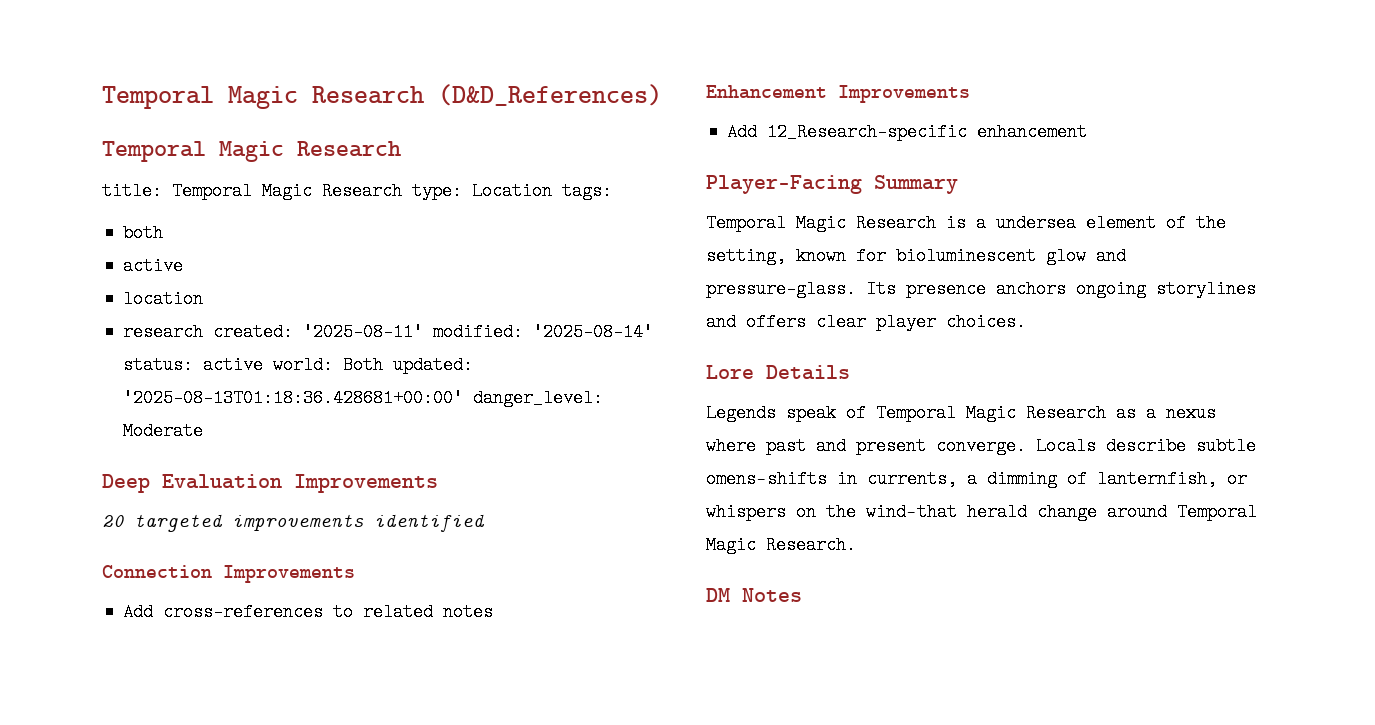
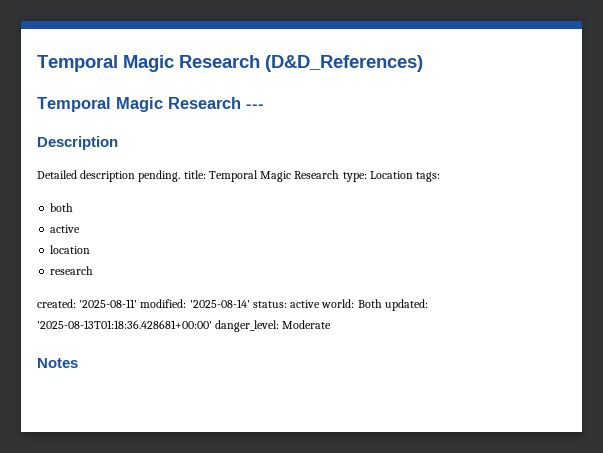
  Temporal Magic Research (D&D_References)
- Temporal Magic Research
- title: Temporal Magic Research type: Location tags:
+ Temporal Magic Research ---
+ Description
+ Detailed description pending. title: Temporal Magic Research type: Location tags:
- research created: '2025-08-11' modified: '2025-08-14' status: active world: Both updated: '2025-08-13T01:18:36.428681+00:00' danger_level: Moderate
+ research
+ created: '2025-08-11' modified: '2025-08-14' status: active world: Both updated: '2025-08-13T01:18:36.428681+00:00' danger_level: Moderate
- Deep Evaluation Improvements
- 20 targeted improvements identified
- Connection Improvements
- Add cross-references to related notes
- Enhancement Improvements
- Add 12_Research-specific enhancement
- Player-Facing Summary
- Temporal Magic Research is a undersea element of the setting, known for bioluminescent glow and pressure-glass. Its presence anchors ongoing storylines and offers clear player choices.
- Lore Details
- Legends speak of Temporal Magic Research as a nexus where past and present converge. Locals describe subtle omens—shifts in currents, a dimming of lanternfish, or whispers on the wind—that herald change around Temporal Magic Research.
- DM Notes
+ Notes

